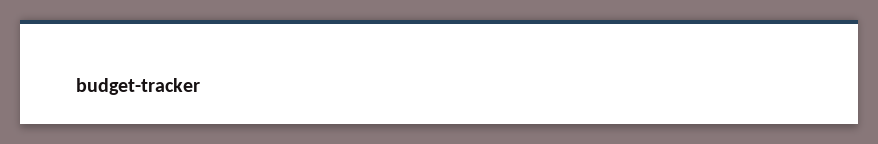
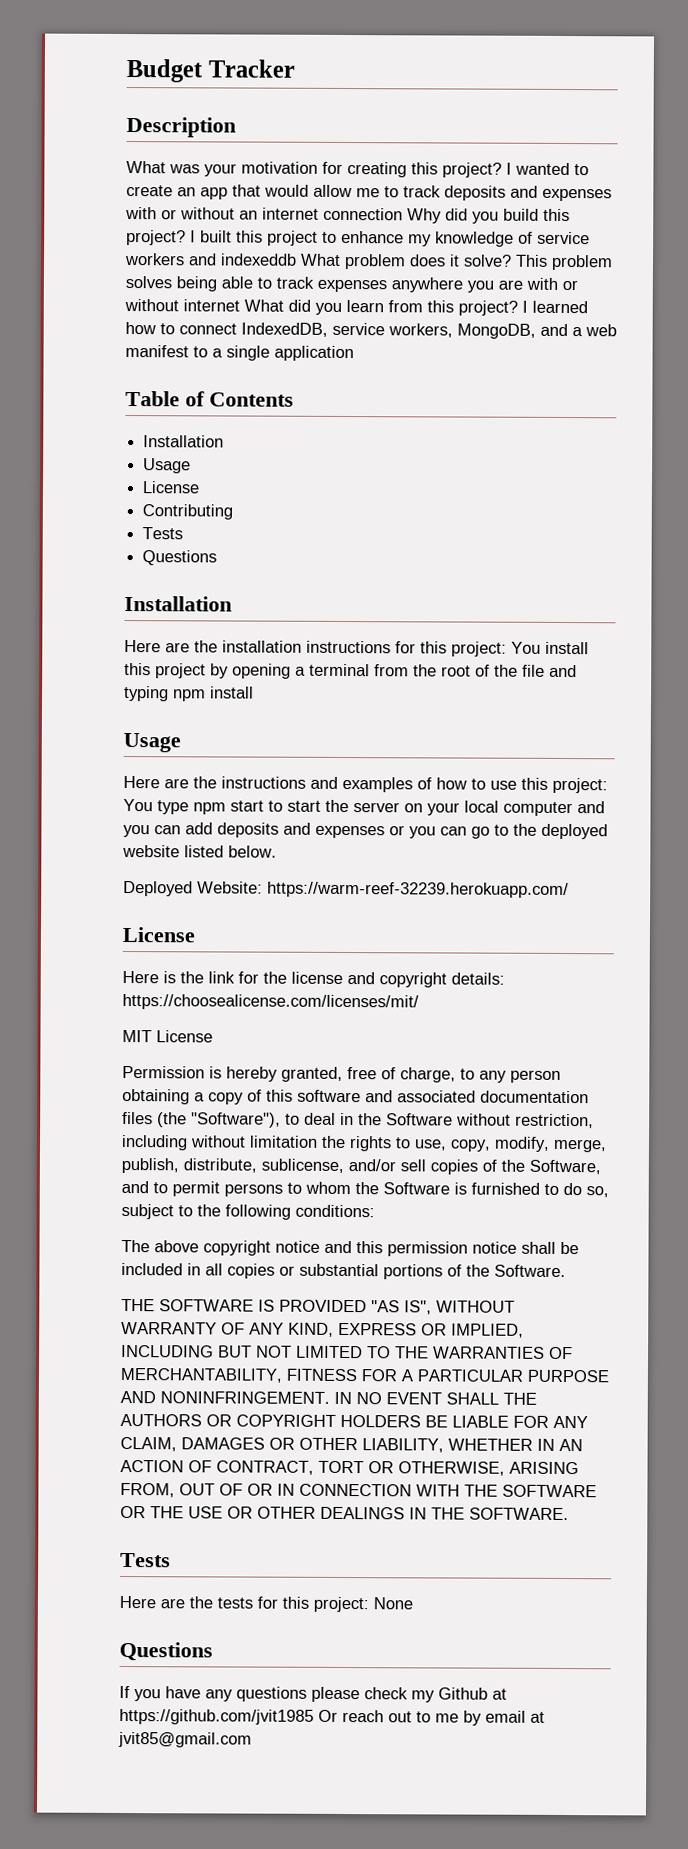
- budget-tracker
+ Budget Tracker
+ Description
+ What was your motivation for creating this project? I wanted to create an app that would allow me to track deposits and expenses with or without an internet connection Why did you build this project? I built this project to enhance my knowledge of service workers and indexeddb What problem does it solve? This problem solves being able to track expenses anywhere you are with or without internet What did you learn from this project? I learned how to connect IndexedDB, service workers, MongoDB, and a web manifest to a single application
+ Table of Contents
+ Installation
+ Usage
+ License
+ Contributing
+ Tests
+ Questions
+ Installation
+ Here are the installation instructions for this project: You install this project by opening a terminal from the root of the file and typing npm install
+ Usage
+ Here are the instructions and examples of how to use this project: You type npm start to start the server on your local computer and you can add deposits and expenses or you can go to the deployed website listed below.
+ Deployed Website: https://warm-reef-32239.herokuapp.com/
+ License
+ Here is the link for the license and copyright details: https://choosealicense.com/licenses/mit/
+ MIT License
+ Permission is hereby granted, free of charge, to any person obtaining a copy of this software and associated documentation files (the "Software"), to deal in the Software without restriction, including without limitation the rights to use, copy, modify, merge, publish, distribute, sublicense, and/or sell copies of the Software, and to permit persons to whom the Software is furnished to do so, subject to the following conditions:
+ The above copyright notice and this permission notice shall be included in all copies or substantial portions of the Software.
+ THE SOFTWARE IS PROVIDED "AS IS", WITHOUT WARRANTY OF ANY KIND, EXPRESS OR IMPLIED, INCLUDING BUT NOT LIMITED TO THE WARRANTIES OF MERCHANTABILITY, FITNESS FOR A PARTICULAR PURPOSE AND NONINFRINGEMENT. IN NO EVENT SHALL THE AUTHORS OR COPYRIGHT HOLDERS BE LIABLE FOR ANY CLAIM, DAMAGES OR OTHER LIABILITY, WHETHER IN AN ACTION OF CONTRACT, TORT OR OTHERWISE, ARISING FROM, OUT OF OR IN CONNECTION WITH THE SOFTWARE OR THE USE OR OTHER DEALINGS IN THE SOFTWARE.
+ Tests
+ Here are the tests for this project: None
+ Questions
+ If you have any questions please check my Github at https://github.com/jvit1985 Or reach out to me by email at jvit85@gmail.com

